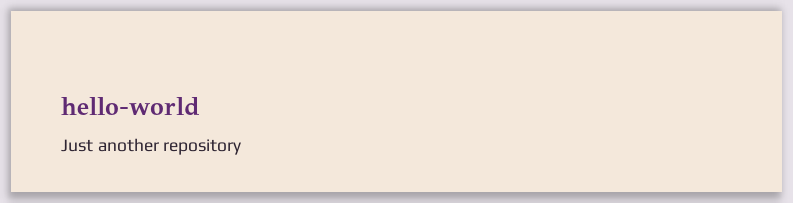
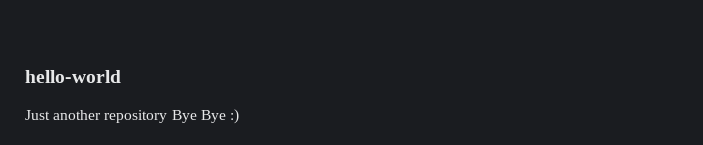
- Just another repository
+ Just another repository Bye Bye :)

